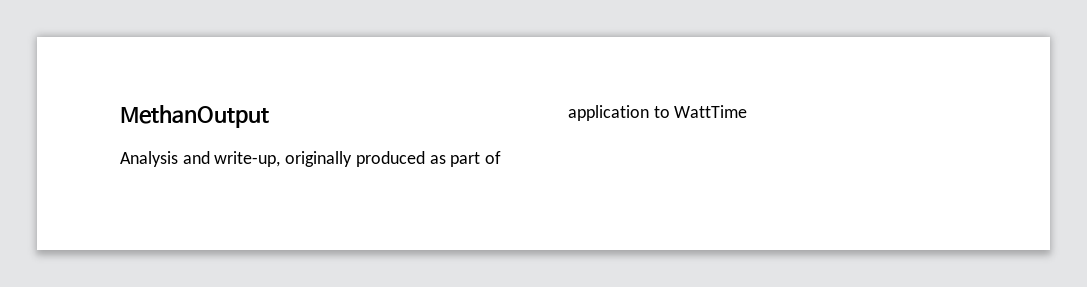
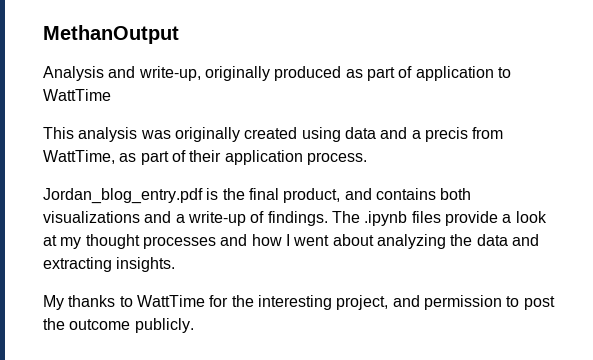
+ This analysis was originally created using data and a precis from WattTime, as part of their application process.
+ Jordan_blog_entry.pdf is the final product, and contains both visualizations and a write-up of findings. The .ipynb files provide a look at my thought processes and how I went about analyzing the data and extracting insights.
+ My thanks to WattTime for the interesting project, and permission to post the outcome publicly.

